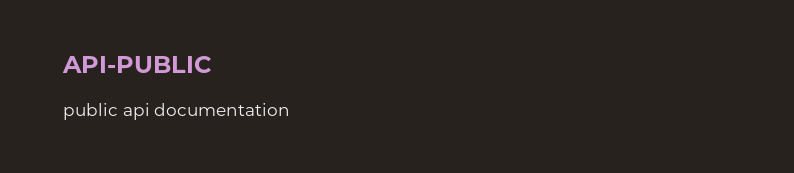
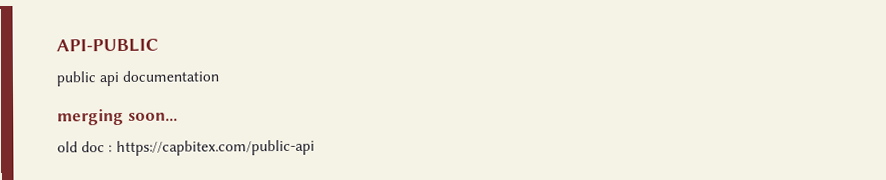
+ merging soon...
+ old doc : https://capbitex.com/public-api

